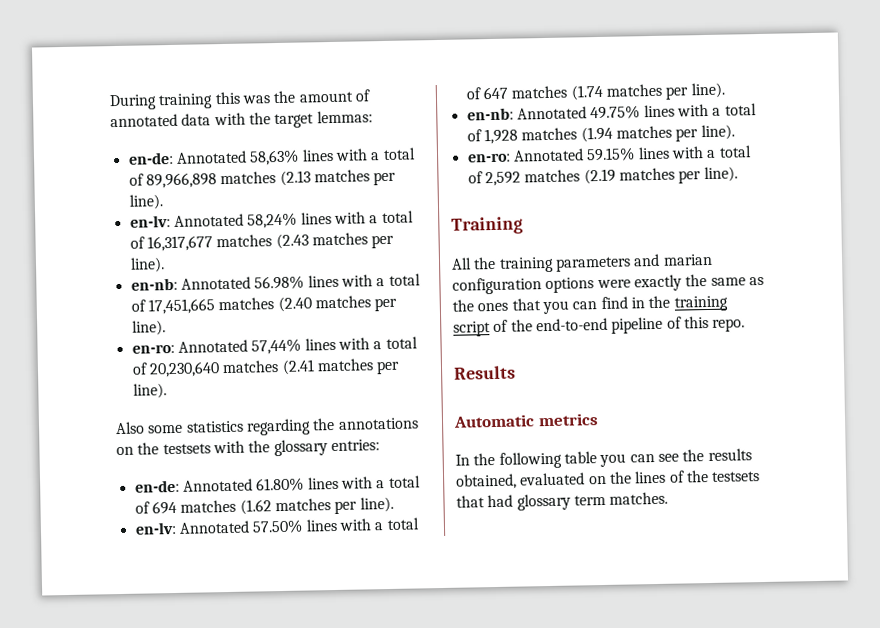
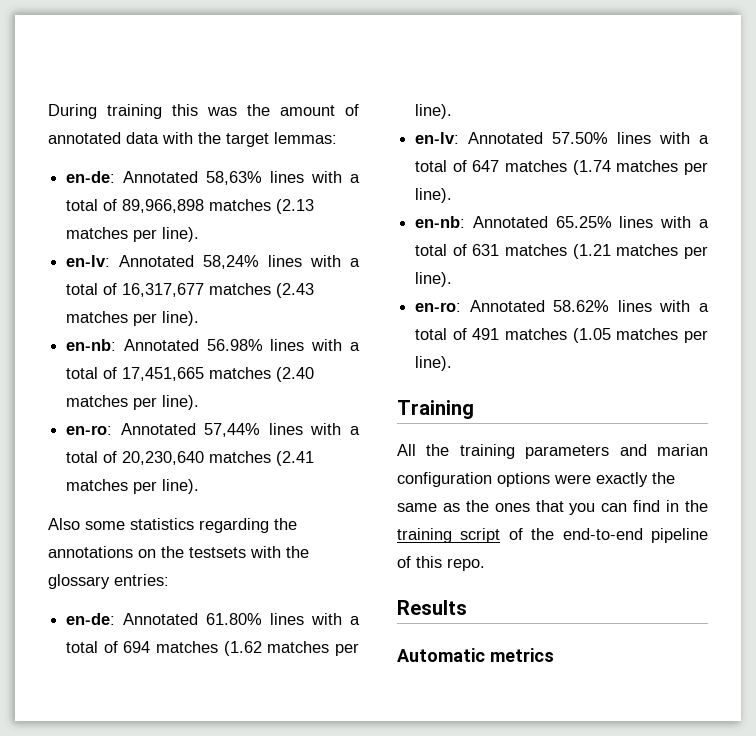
- en-nb: Annotated 49.75% lines with a total of 1,928 matches (1.94 matches per line).
- en-ro: Annotated 59.15% lines with a total of 2,592 matches (2.19 matches per line).
+ en-nb: Annotated 65.25% lines with a total of 631 matches (1.21 matches per line).
+ en-ro: Annotated 58.62% lines with a total of 491 matches (1.05 matches per line).
- In the following table you can see the results obtained, evaluated on the lines of the testsets that had glossary term matches.

